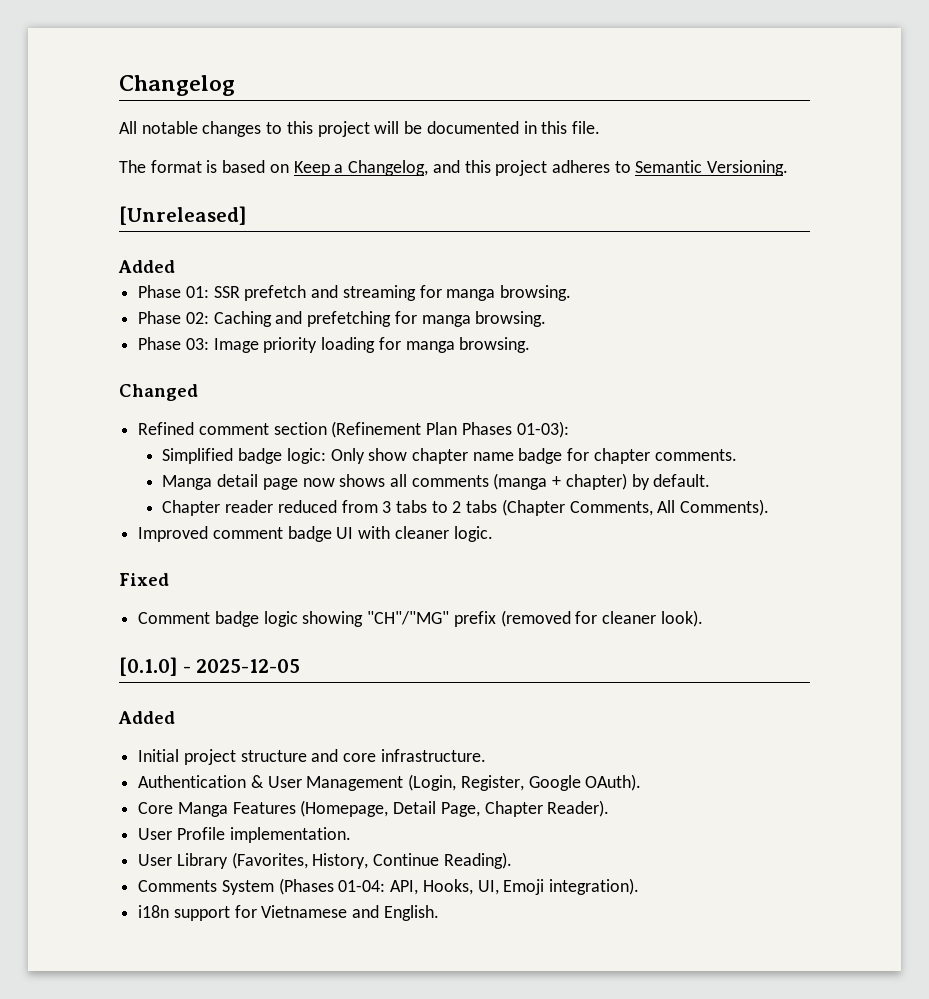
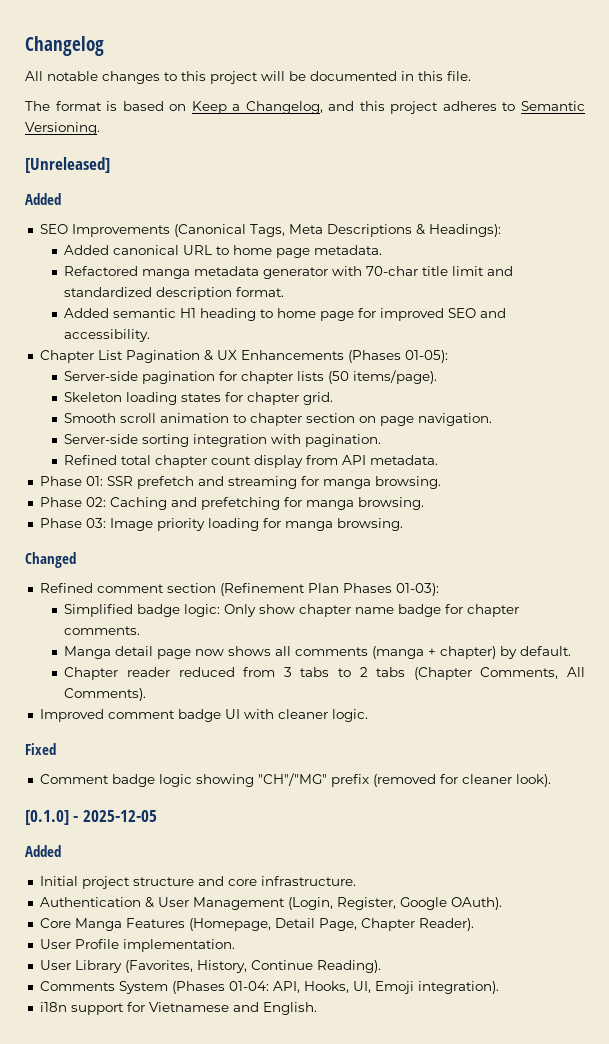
+ SEO Improvements (Canonical Tags, Meta Descriptions & Headings):
+ Added canonical URL to home page metadata.
+ Refactored manga metadata generator with 70-char title limit and standardized description format.
+ Added semantic H1 heading to home page for improved SEO and accessibility.
+ Chapter List Pagination & UX Enhancements (Phases 01-05):
+ Server-side pagination for chapter lists (50 items/page).
+ Skeleton loading states for chapter grid.
+ Smooth scroll animation to chapter section on page navigation.
+ Server-side sorting integration with pagination.
+ Refined total chapter count display from API metadata.

